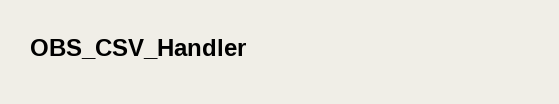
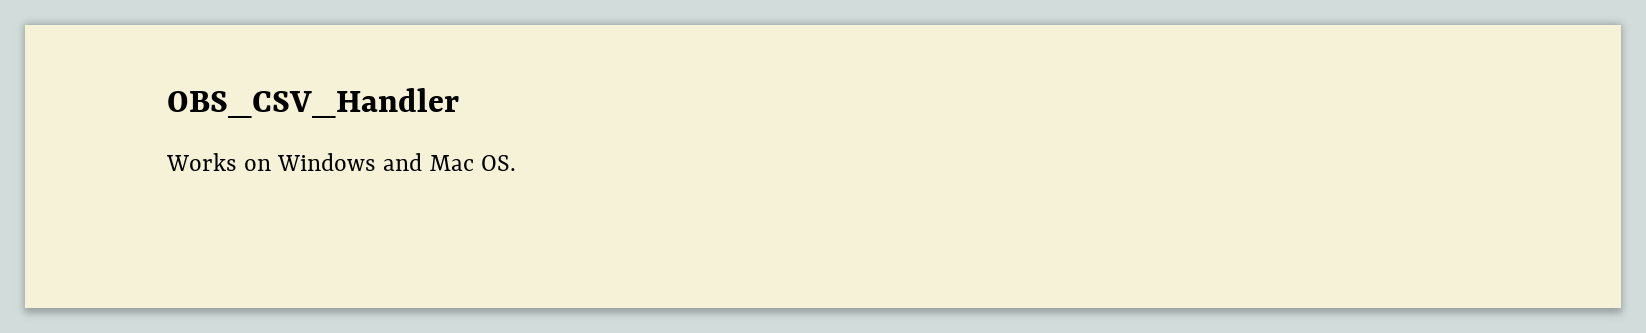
+ Works on Windows and Mac OS.

